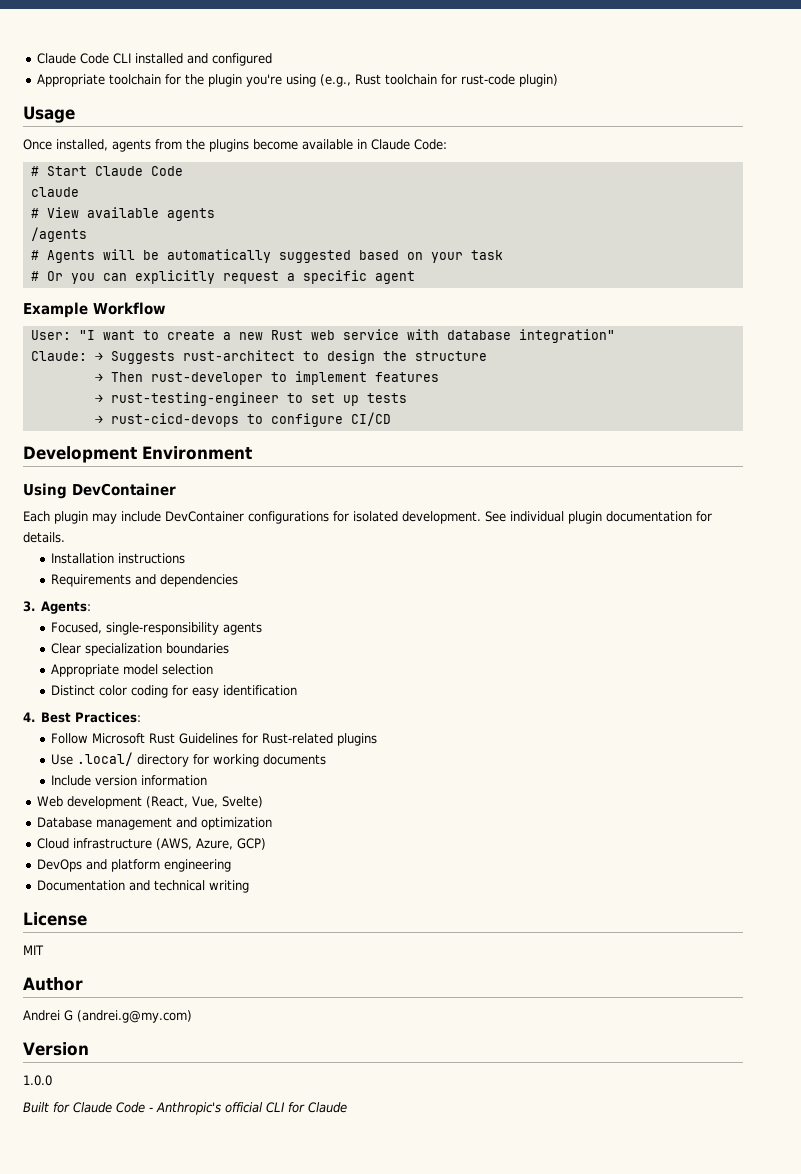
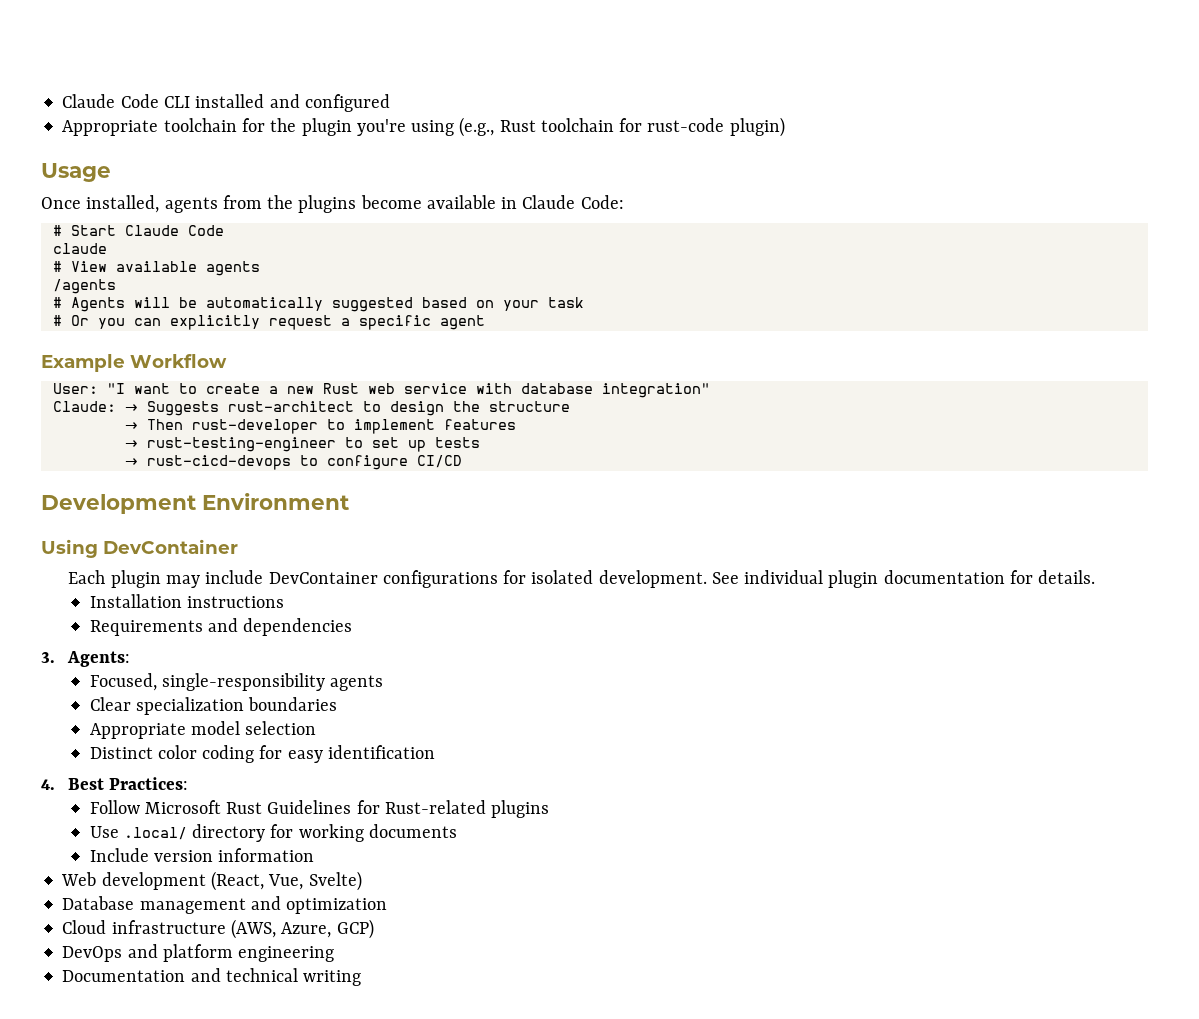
- License
- MIT
- Author
- Andrei G (andrei.g@my.com)
- Version
- 1.0.0
- Built for Claude Code - Anthropic's official CLI for Claude

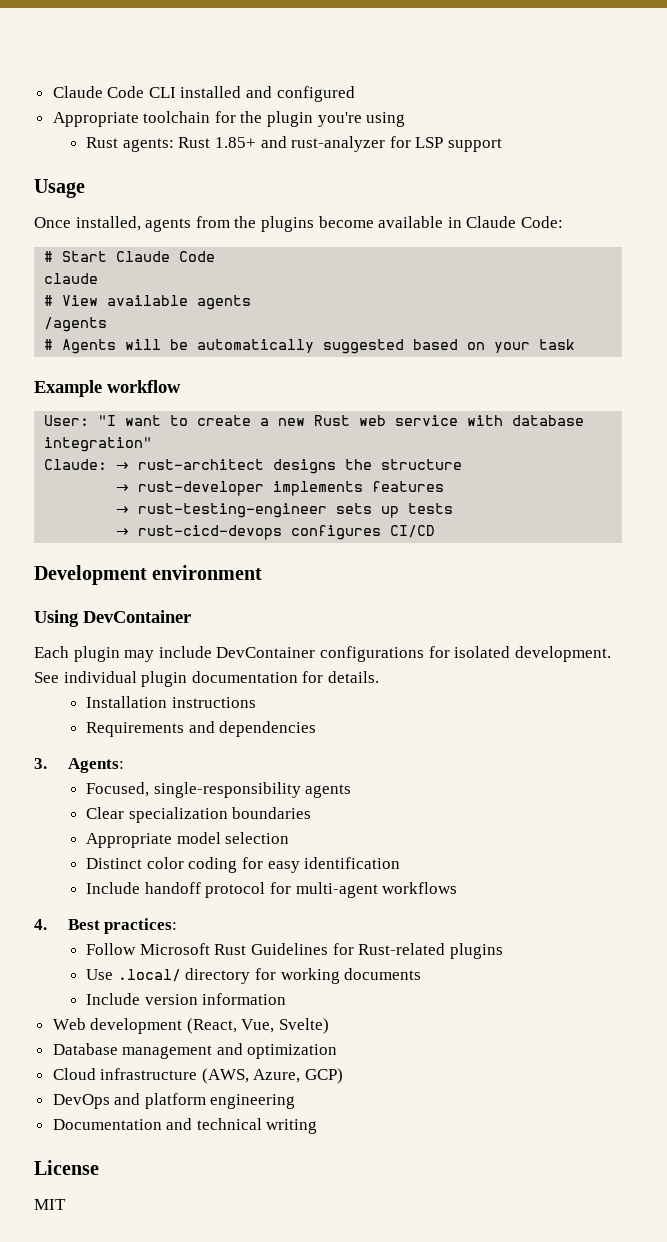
- Appropriate toolchain for the plugin you're using (e.g., Rust toolchain for rust-code plugin)
+ Appropriate toolchain for the plugin you're using
+ Rust agents: Rust 1.85+ and rust-analyzer for LSP support
- # Or you can explicitly request a specific agent
- Example Workflow
+ Example workflow
- Claude: → Suggests rust-architect to design the structure
+ Claude: → rust-architect designs the structure
- → Then rust-developer to implement features
+ → rust-developer implements features
- → rust-testing-engineer to set up tests
+ → rust-testing-engineer sets up tests
- → rust-cicd-devops to configure CI/CD
+ → rust-cicd-devops configures CI/CD
- Development Environment
+ Development environment
+ Include handoff protocol for multi-agent workflows
- 4. Best Practices:
+ 4. Best practices:
+ License
+ MIT

